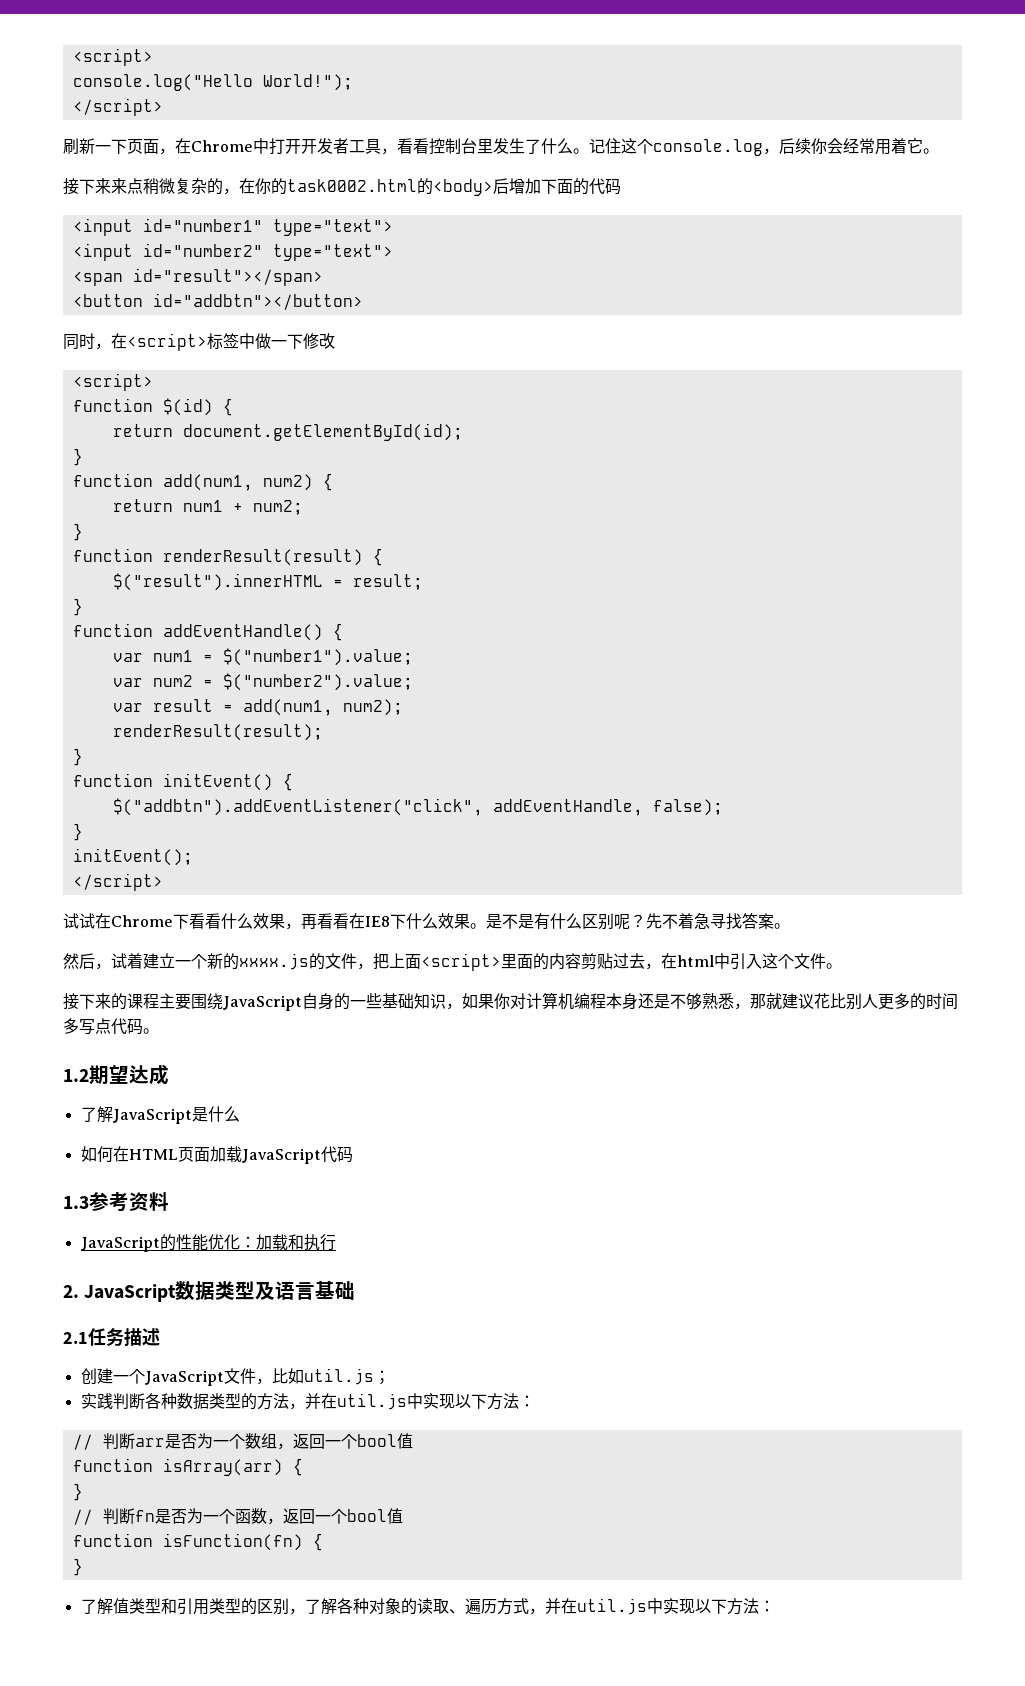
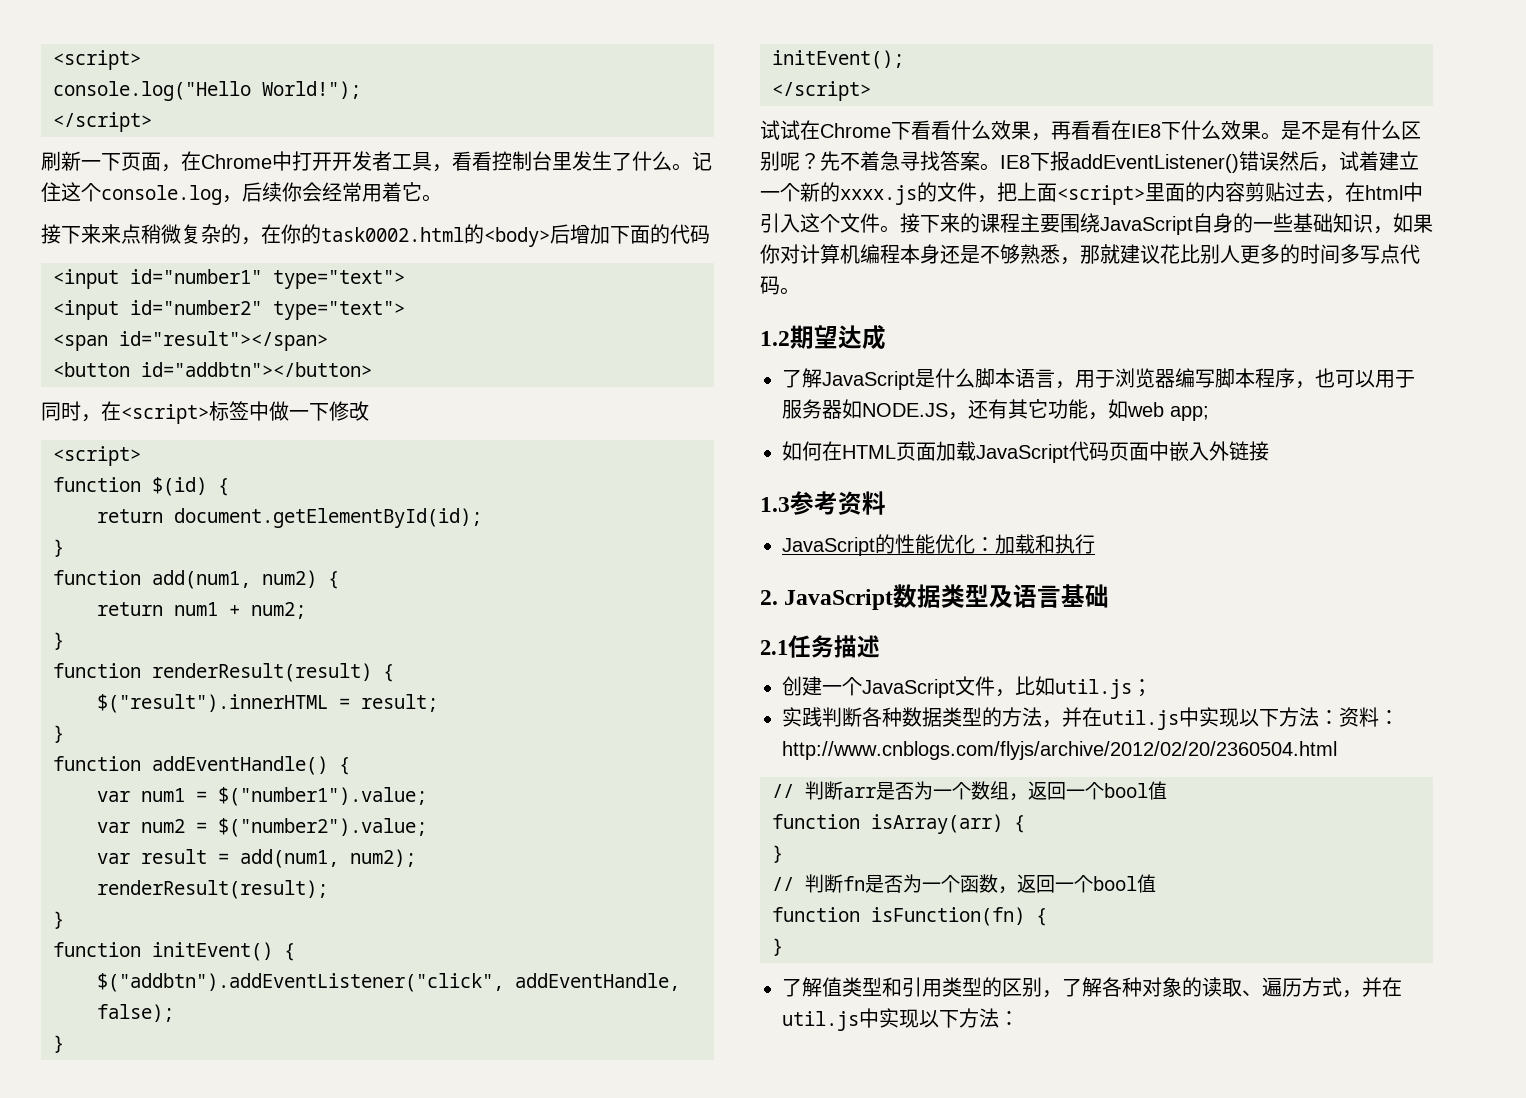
- 先不着急寻找答案。
- 然后，试着建立一个新的xxxx.js的文件，把上面<script>里面的内容剪贴过去，在html中引入这个文件。
- 接下来的课程主要围绕JavaScript自身的一些基础知识，如果你对计算机编程本身还是不够熟悉，那就建议花比别人更多的时间多写点代码。
+ 先不着急寻找答案。IE8下报addEventListener()错误然后，试着建立一个新的xxxx.js的文件，把上面<script>里面的内容剪贴过去，在html中引入这个文件。接下来的课程主要围绕JavaScript自身的一些基础知识，如果你对计算机编程本身还是不够熟悉，那就建议花比别人更多的时间多写点代码。
- 了解JavaScript是什么
+ 了解JavaScript是什么脚本语言，用于浏览器编写脚本程序，也可以用于服务器如NODE.JS，还有其它功能，如web app;
- 如何在HTML页面加载JavaScript代码
+ 如何在HTML页面加载JavaScript代码页面中嵌入外链接
- 实践判断各种数据类型的方法，并在util.js中实现以下方法：
+ 实践判断各种数据类型的方法，并在util.js中实现以下方法：资料：http://www.cnblogs.com/flyjs/archive/2012/02/20/2360504.html

